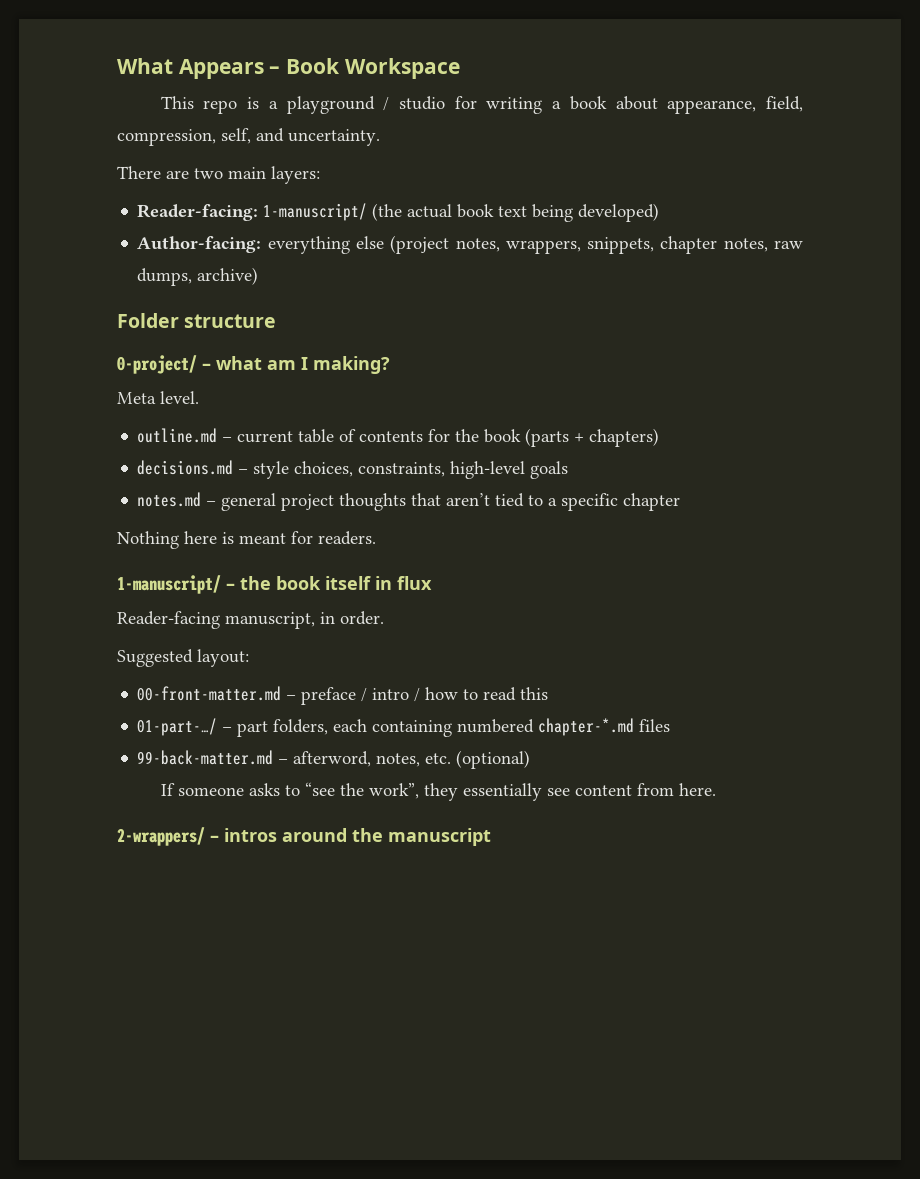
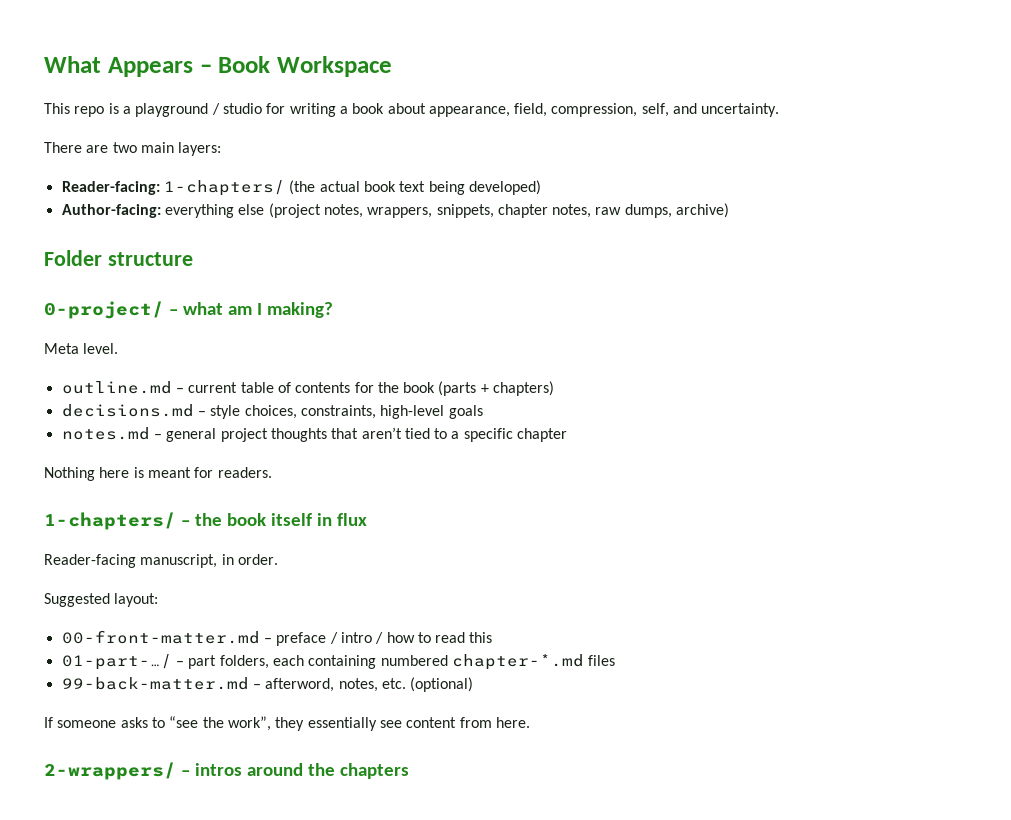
- Reader-facing: 1-manuscript/ (the actual book text being developed)
+ Reader-facing: 1-chapters/ (the actual book text being developed)
- 1-manuscript/ – the book itself in flux
+ 1-chapters/ – the book itself in flux
- 2-wrappers/ – intros around the manuscript
+ 2-wrappers/ – intros around the chapters

